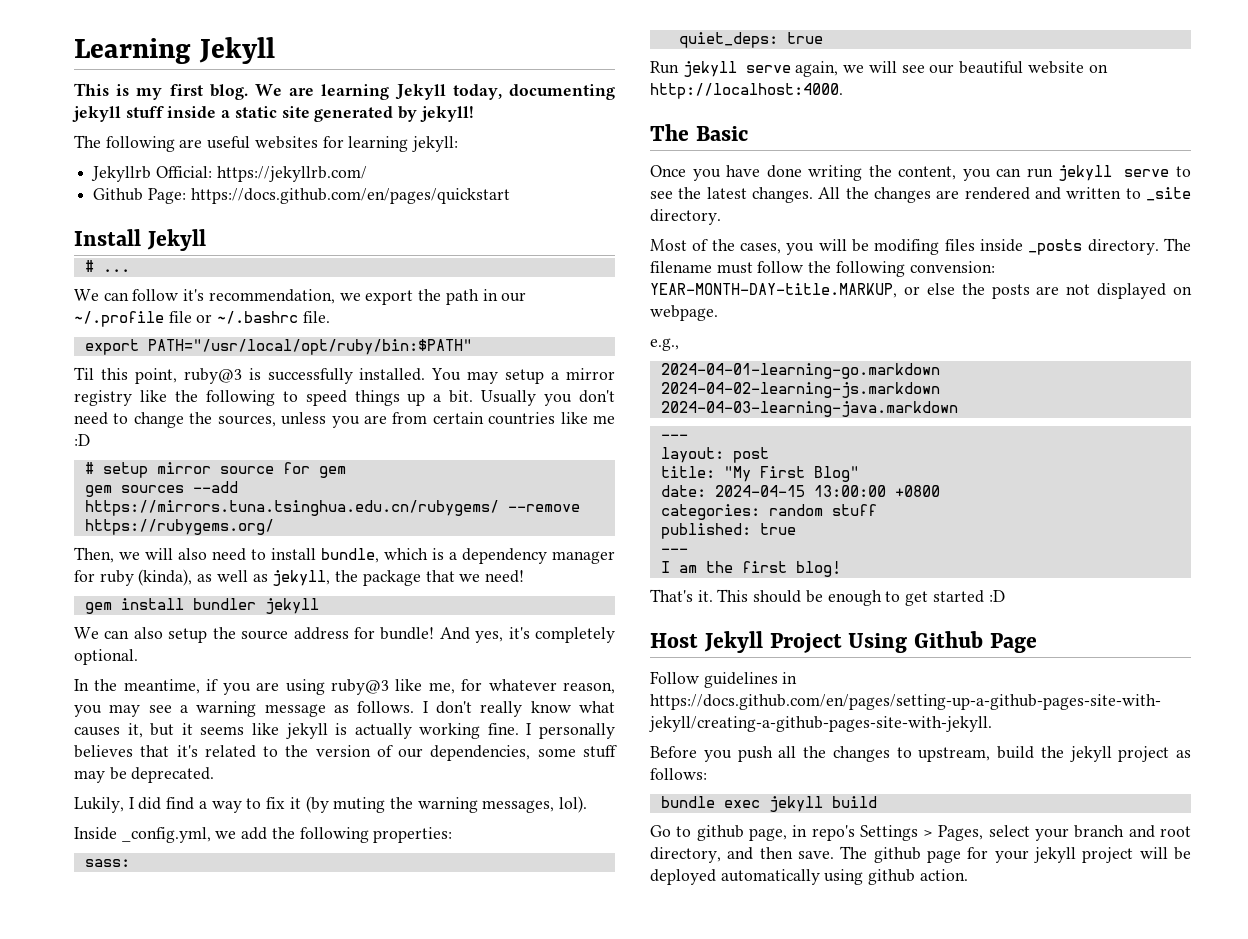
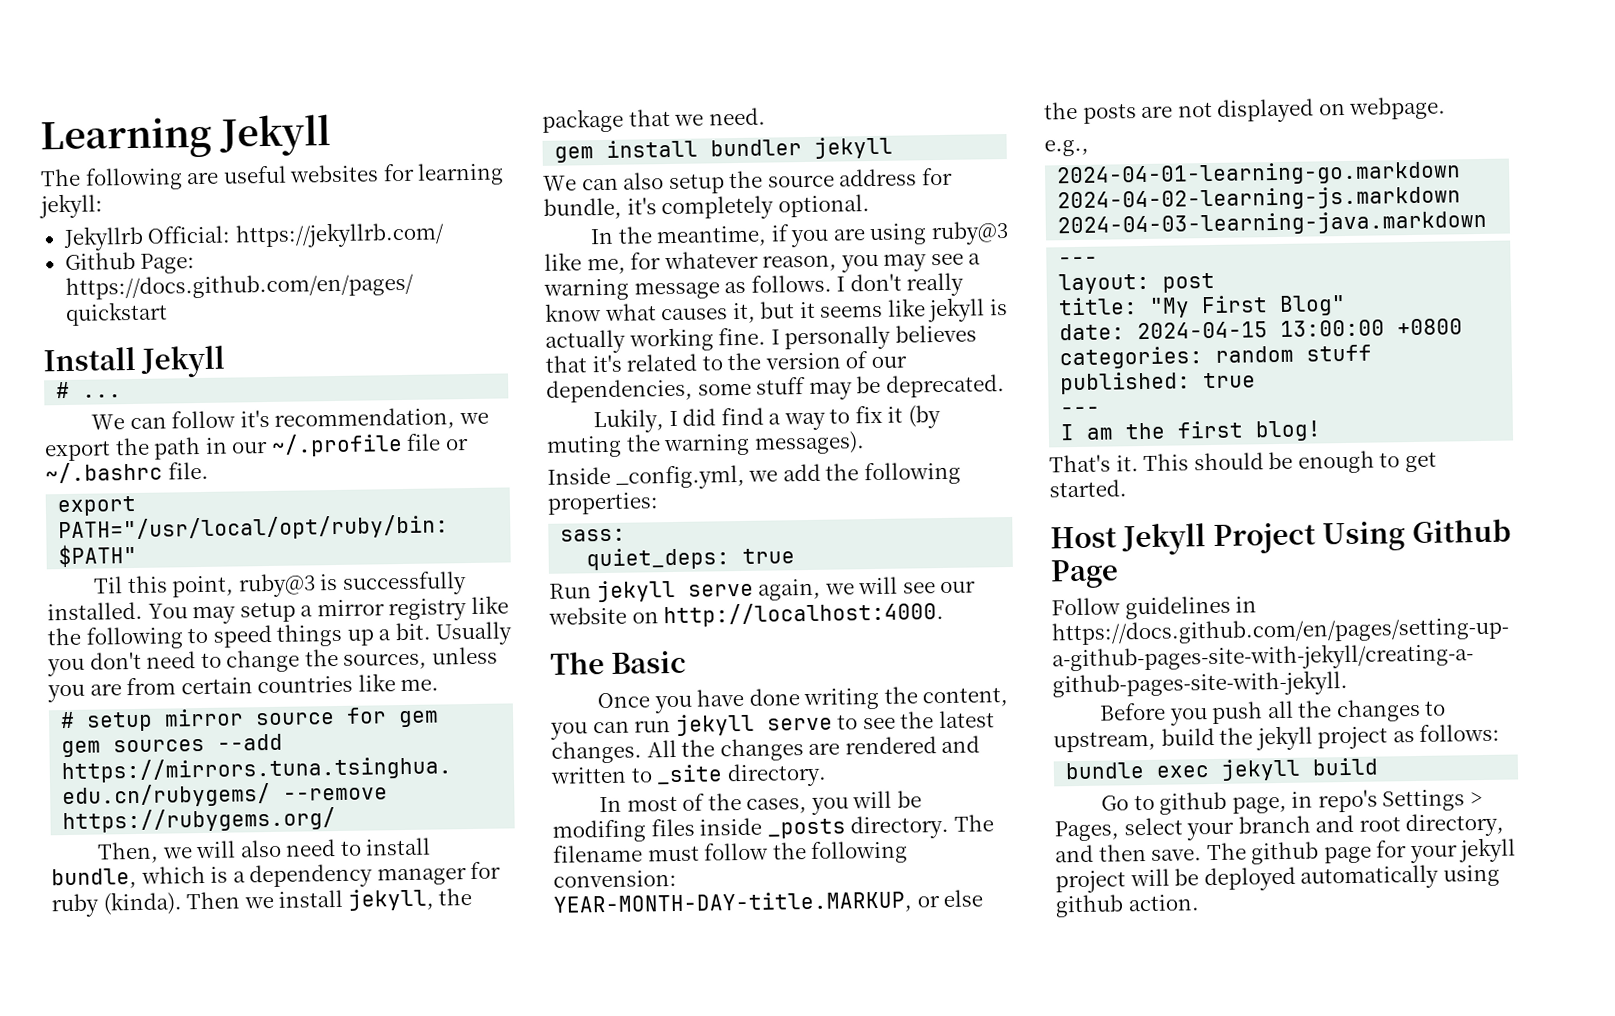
- This is my first blog. We are learning Jekyll today, documenting jekyll stuff inside a static site generated by jekyll!
- Usually you don't need to change the sources, unless you are from certain countries like me :D
+ Usually you don't need to change the sources, unless you are from certain countries like me.
- Then, we will also need to install bundle, which is a dependency manager for ruby (kinda), as well as jekyll, the package that we need!
+ Then, we will also need to install bundle, which is a dependency manager for ruby (kinda). Then we install jekyll, the package that we need.
- We can also setup the source address for bundle! And yes, it's completely optional.
+ We can also setup the source address for bundle, it's completely optional.
- Lukily, I did find a way to fix it (by muting the warning messages, lol).
+ Lukily, I did find a way to fix it (by muting the warning messages).
- Run jekyll serve again, we will see our beautiful website on http://localhost:4000.
+ Run jekyll serve again, we will see our website on http://localhost:4000.
- Most of the cases, you will be modifing files inside _posts directory.
+ In most of the cases, you will be modifing files inside _posts directory.
- This should be enough to get started :D
+ This should be enough to get started.

